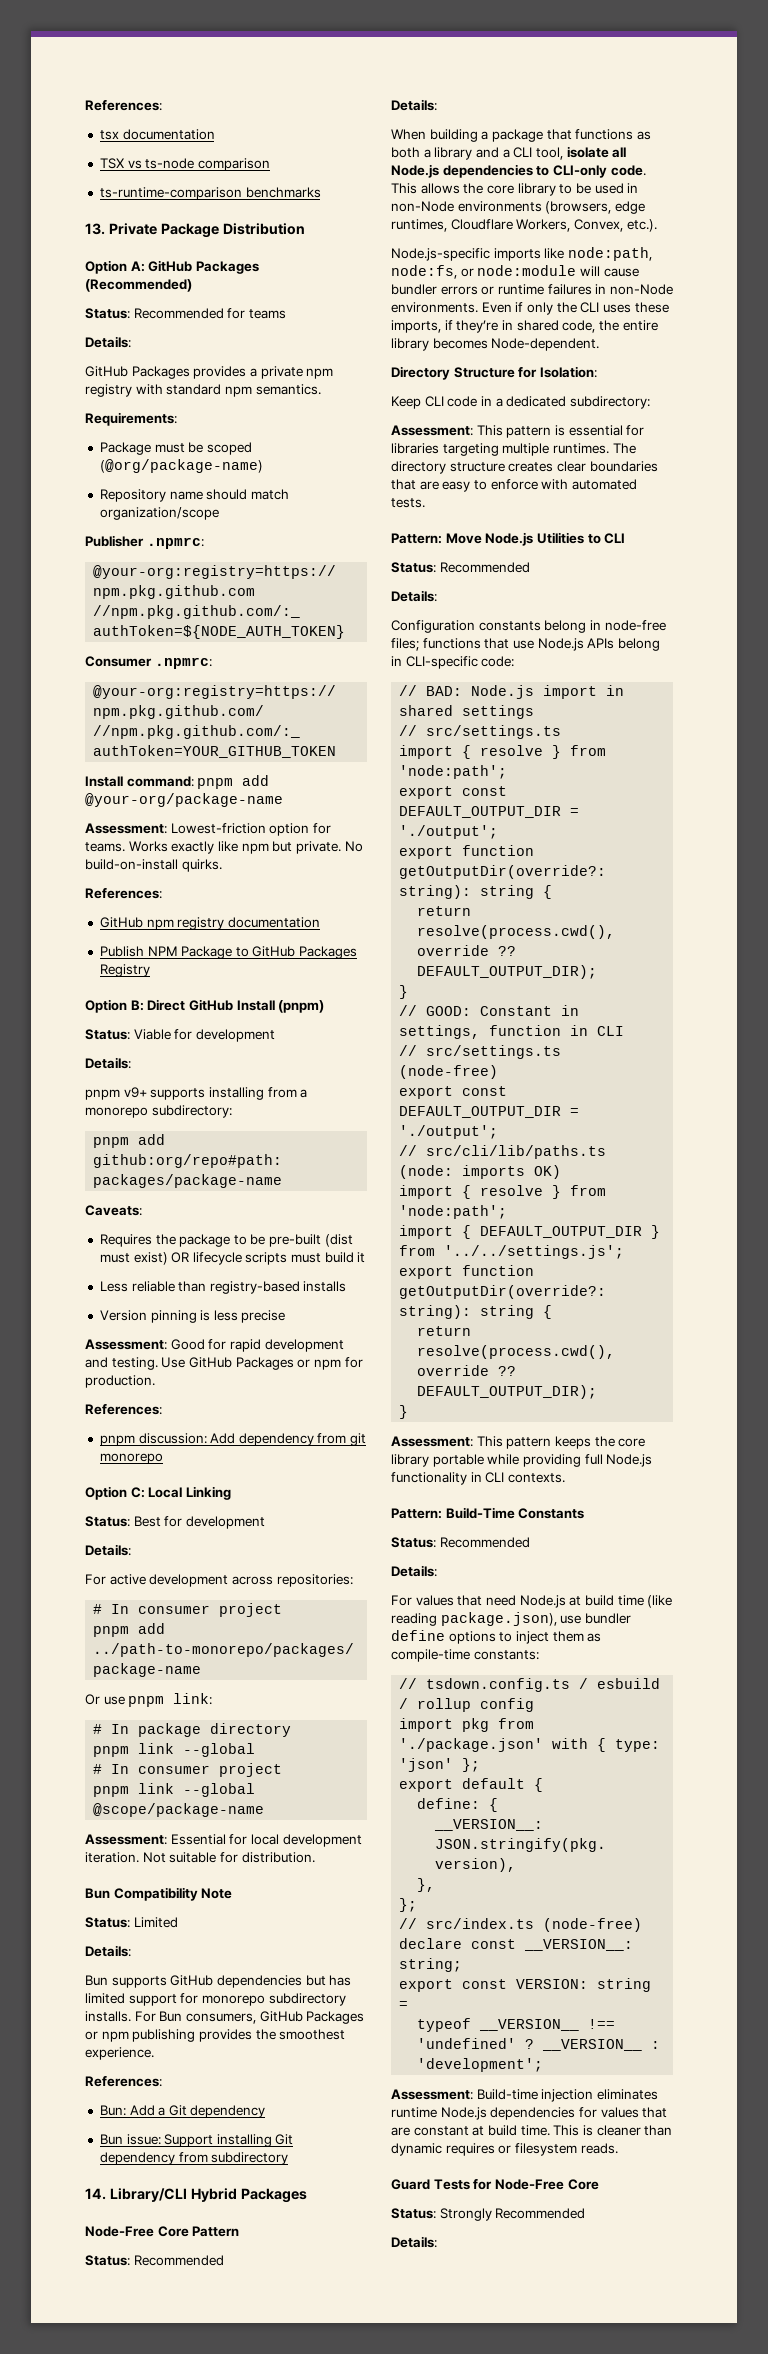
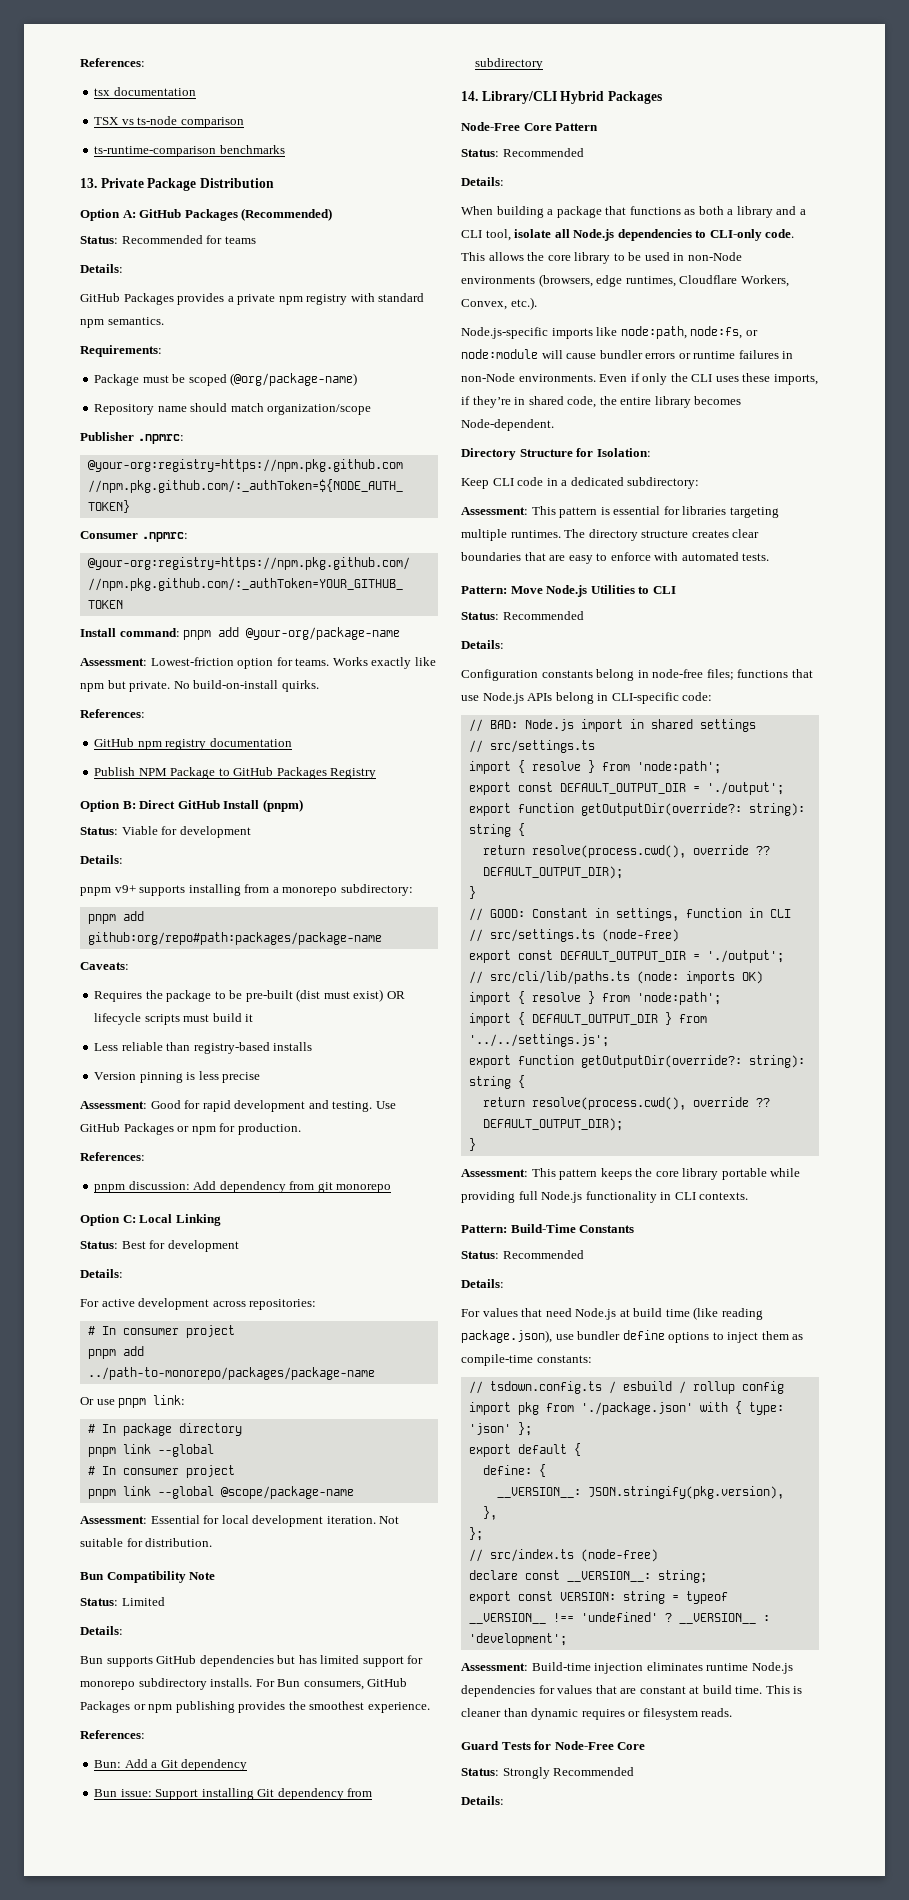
- export const VERSION: string =
- typeof __VERSION__ !== 'undefined' ?
+ export const VERSION: string = typeof __VERSION__ !== 'undefined' ?

